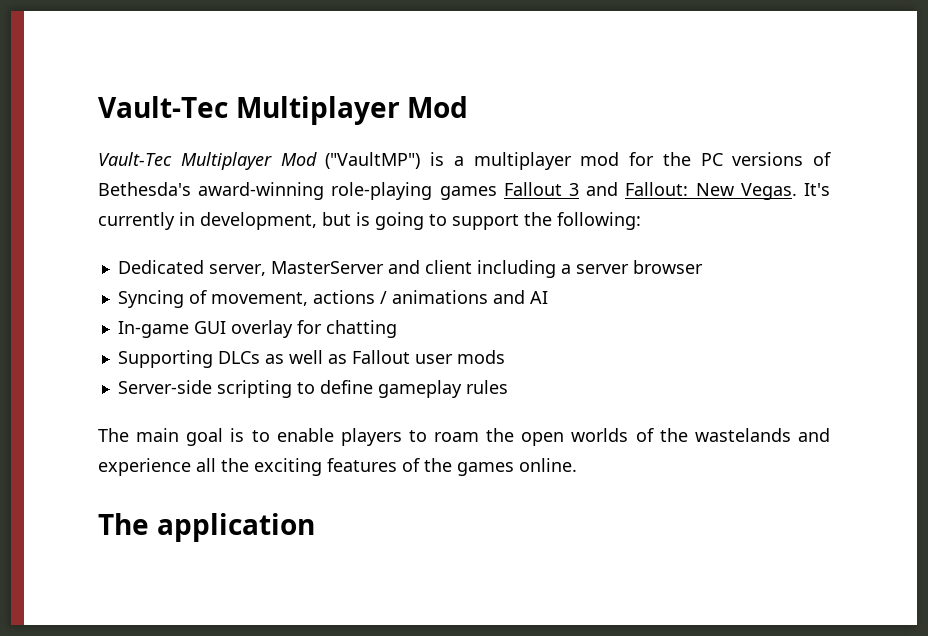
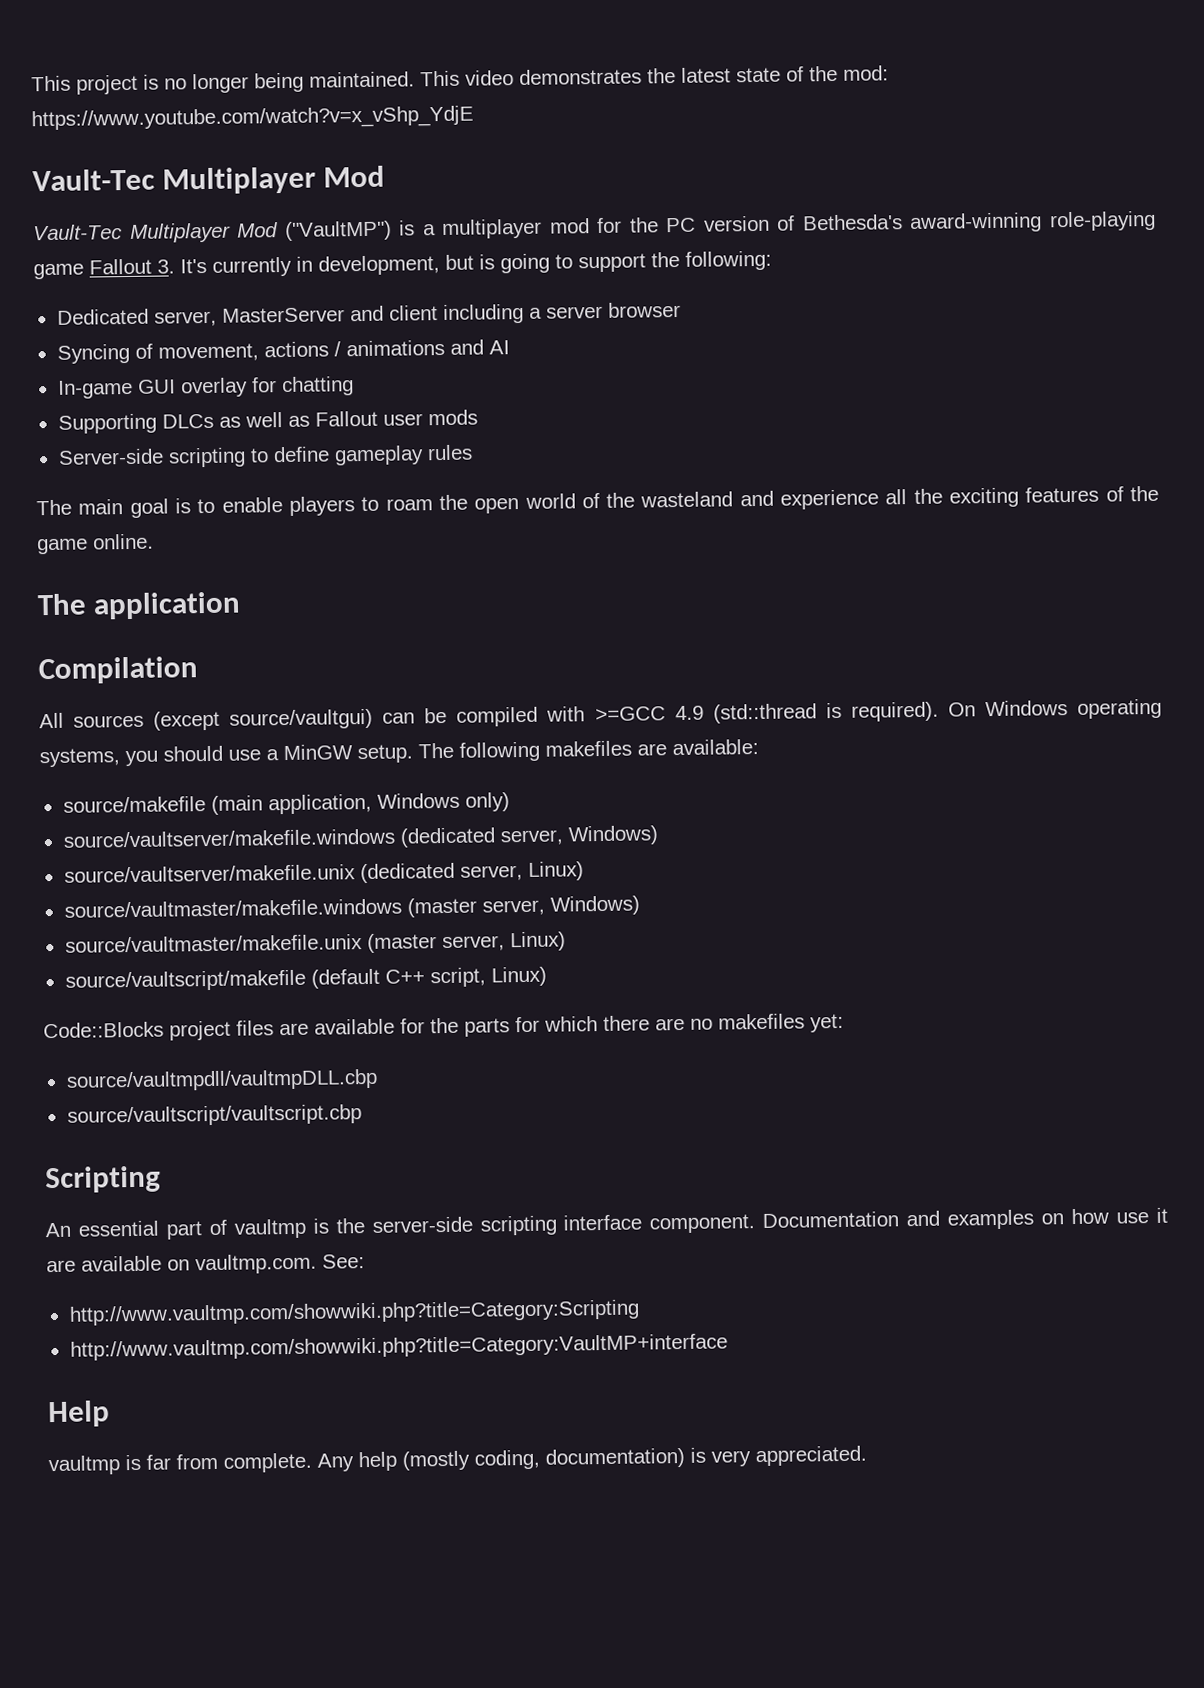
+ This project is no longer being maintained. This video demonstrates the latest state of the mod: https://www.youtube.com/watch?v=x_vShp_YdjE
- Vault-Tec Multiplayer Mod ("VaultMP") is a multiplayer mod for the PC versions of Bethesda's award-winning role-playing games Fallout 3 and Fallout: New Vegas. It's currently in development, but is going to support the following:
+ Vault-Tec Multiplayer Mod ("VaultMP") is a multiplayer mod for the PC version of Bethesda's award-winning role-playing game Fallout 3. It's currently in development, but is going to support the following:
- The main goal is to enable players to roam the open worlds of the wastelands and experience all the exciting features of the games online.
+ The main goal is to enable players to roam the open world of the wasteland and experience all the exciting features of the game online.
+ Compilation
+ All sources (except source/vaultgui) can be compiled with >=GCC 4.9 (std::thread is required). On Windows operating systems, you should use a MinGW setup. The following makefiles are available:
+ source/makefile (main application, Windows only)
+ source/vaultserver/makefile.windows (dedicated server, Windows)
+ source/vaultserver/makefile.unix (dedicated server, Linux)
+ source/vaultmaster/makefile.windows (master server, Windows)
+ source/vaultmaster/makefile.unix (master server, Linux)
+ source/vaultscript/makefile (default C++ script, Linux)
+ Code::Blocks project files are available for the parts for which there are no makefiles yet:
+ source/vaultmpdll/vaultmpDLL.cbp
+ source/vaultscript/vaultscript.cbp
+ Scripting
+ An essential part of vaultmp is the server-side scripting interface component. Documentation and examples on how use it are available on vaultmp.com. See:
+ http://www.vaultmp.com/showwiki.php?title=Category:Scripting
+ http://www.vaultmp.com/showwiki.php?title=Category:VaultMP+interface
+ Help
+ vaultmp is far from complete. Any help (mostly coding, documentation) is very appreciated.

